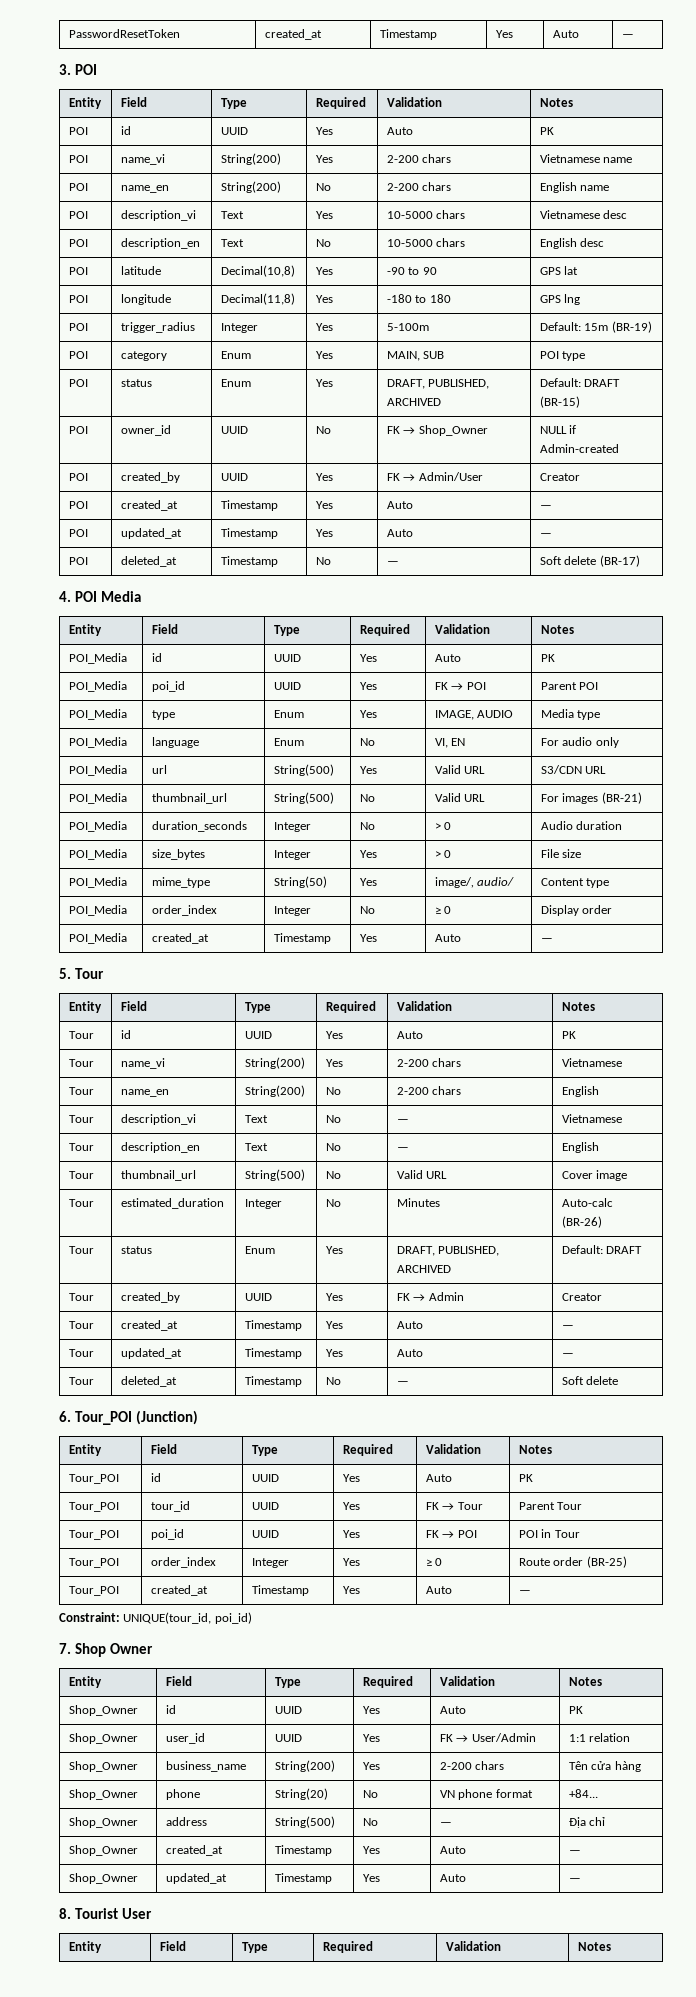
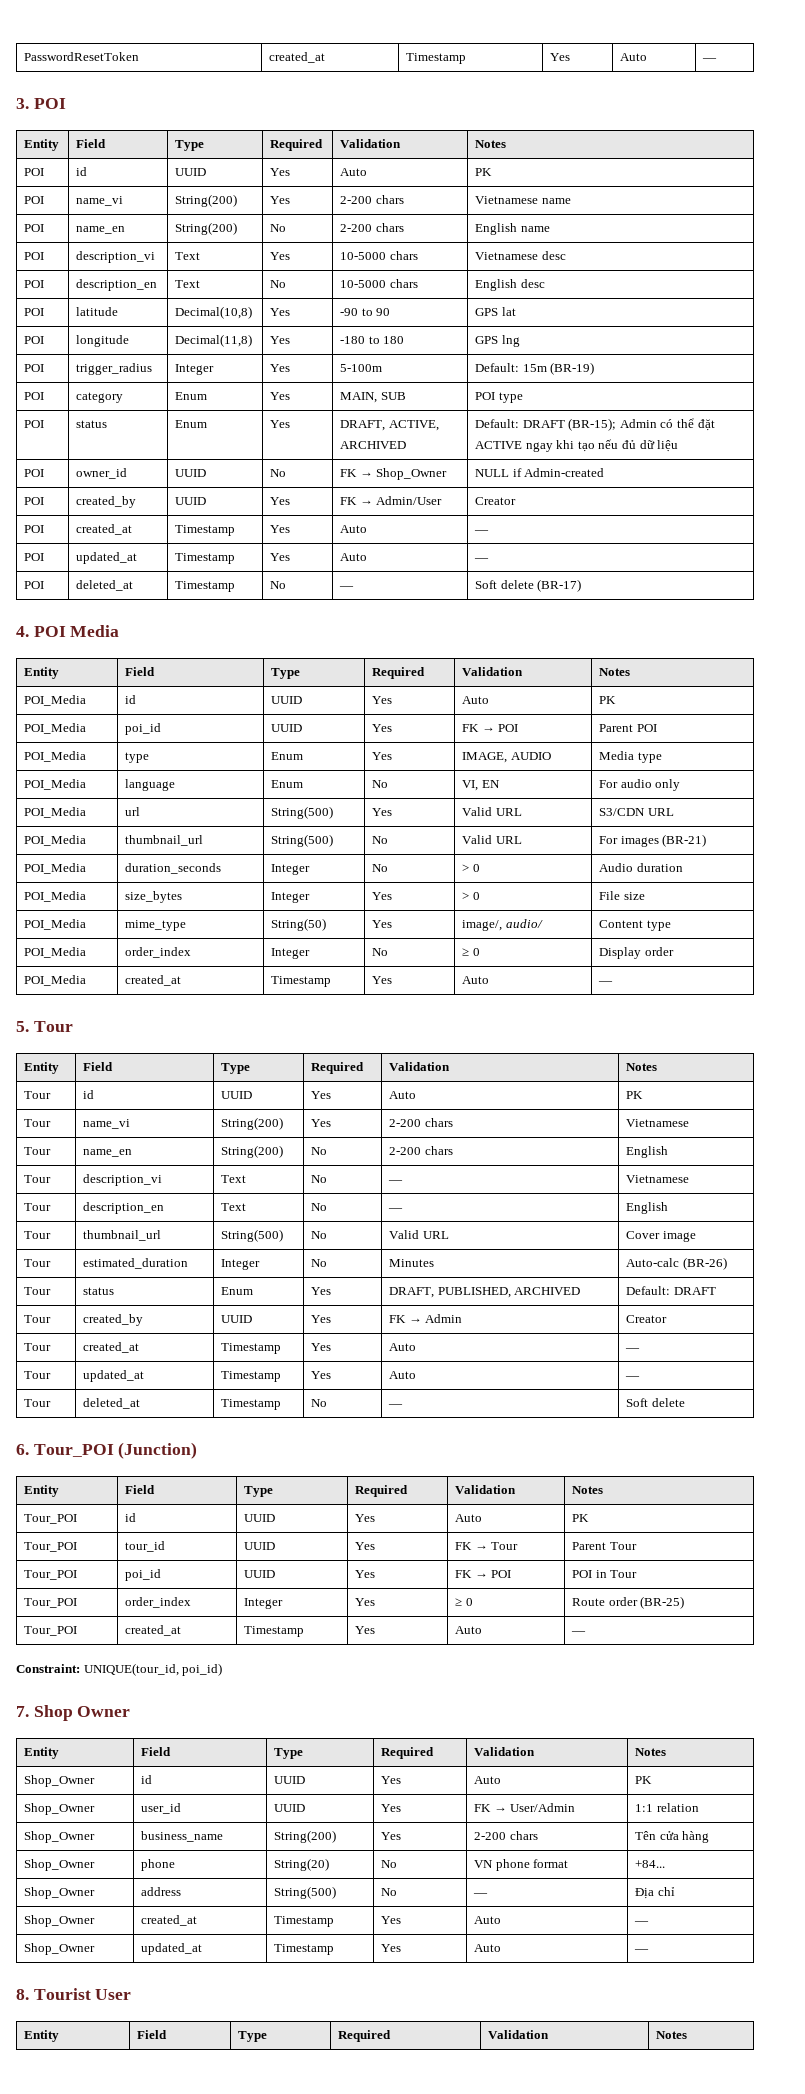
- POI | status | Enum | Yes | DRAFT, PUBLISHED, ARCHIVED | Default: DRAFT (BR-15)
+ POI | status | Enum | Yes | DRAFT, ACTIVE, ARCHIVED | Default: DRAFT (BR-15); Admin có thể đặt ACTIVE ngay khi tạo nếu đủ dữ liệu

